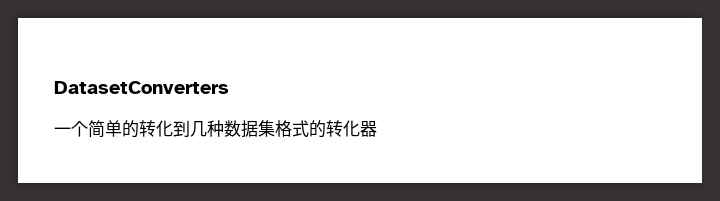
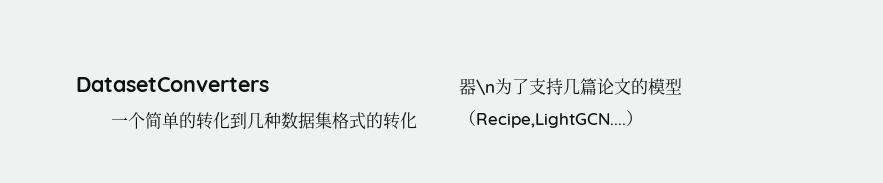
- 一个简单的转化到几种数据集格式的转化器
+ 一个简单的转化到几种数据集格式的转化器\n为了支持几篇论文的模型（Recipe,LightGCN....）

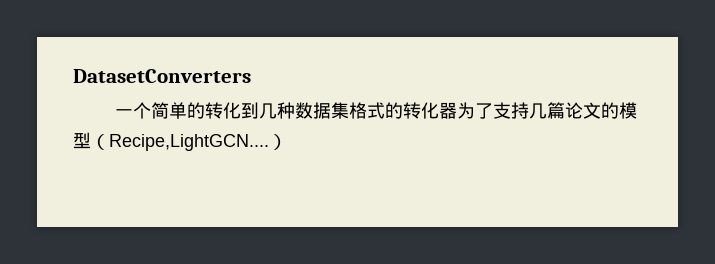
- 一个简单的转化到几种数据集格式的转化器\n为了支持几篇论文的模型（Recipe,LightGCN....）
+ 一个简单的转化到几种数据集格式的转化器为了支持几篇论文的模型（Recipe,LightGCN....）

